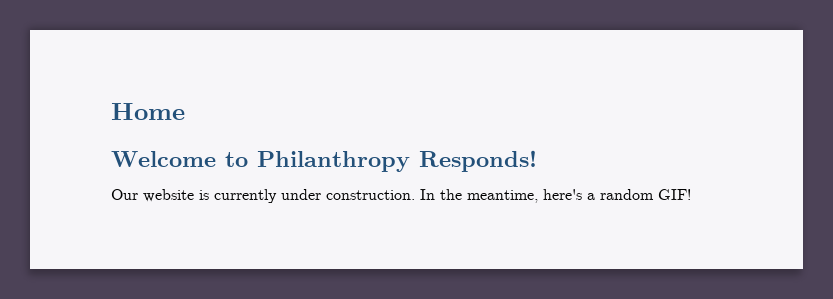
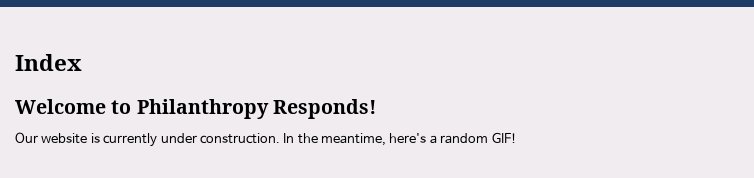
- Home
+ Index

